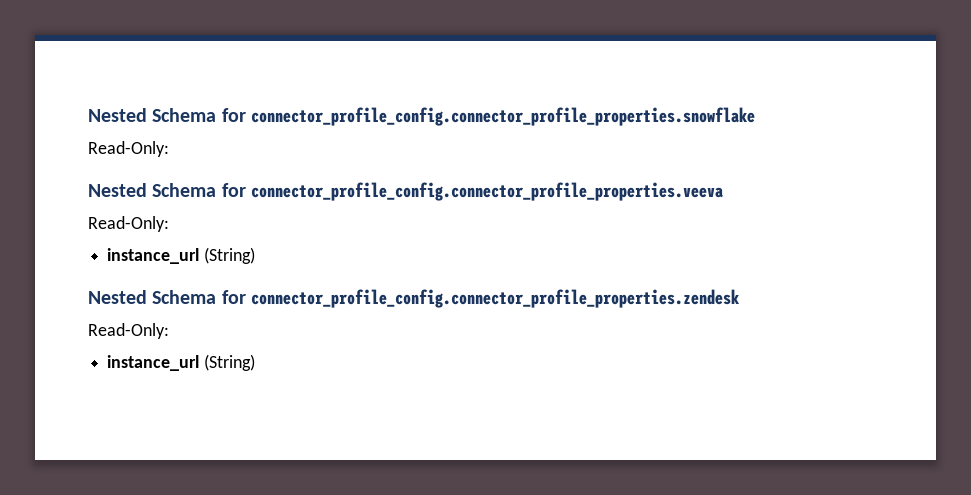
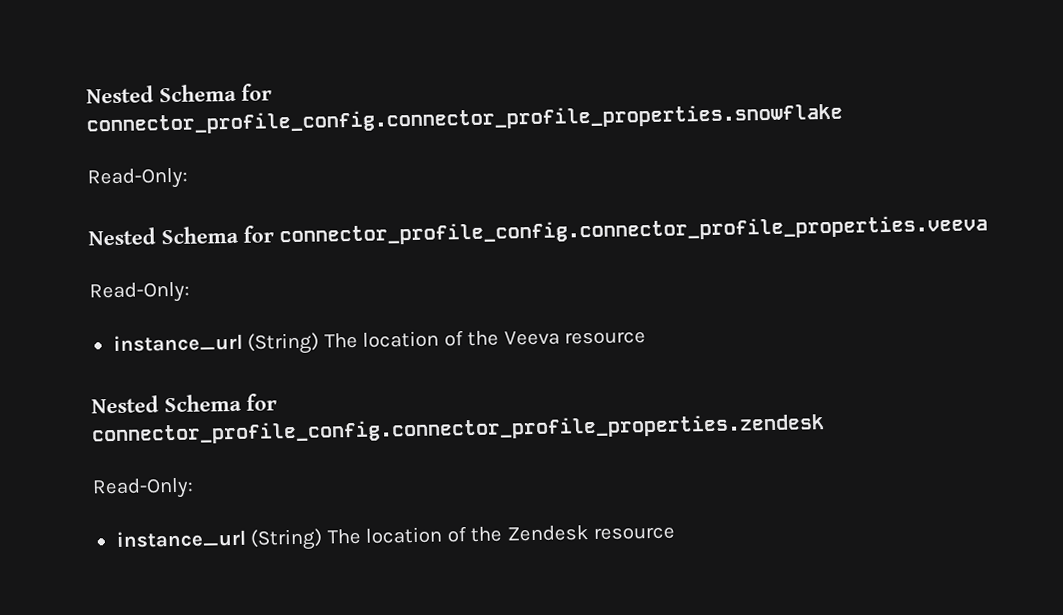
  Nested Schema for connector_profile_config.connector_profile_properties.veeva
  Read-Only:
- instance_url (String)
+ instance_url (String) The location of the Veeva resource
  Nested Schema for connector_profile_config.connector_profile_properties.zendesk
  Read-Only:
- instance_url (String)
+ instance_url (String) The location of the Zendesk resource

